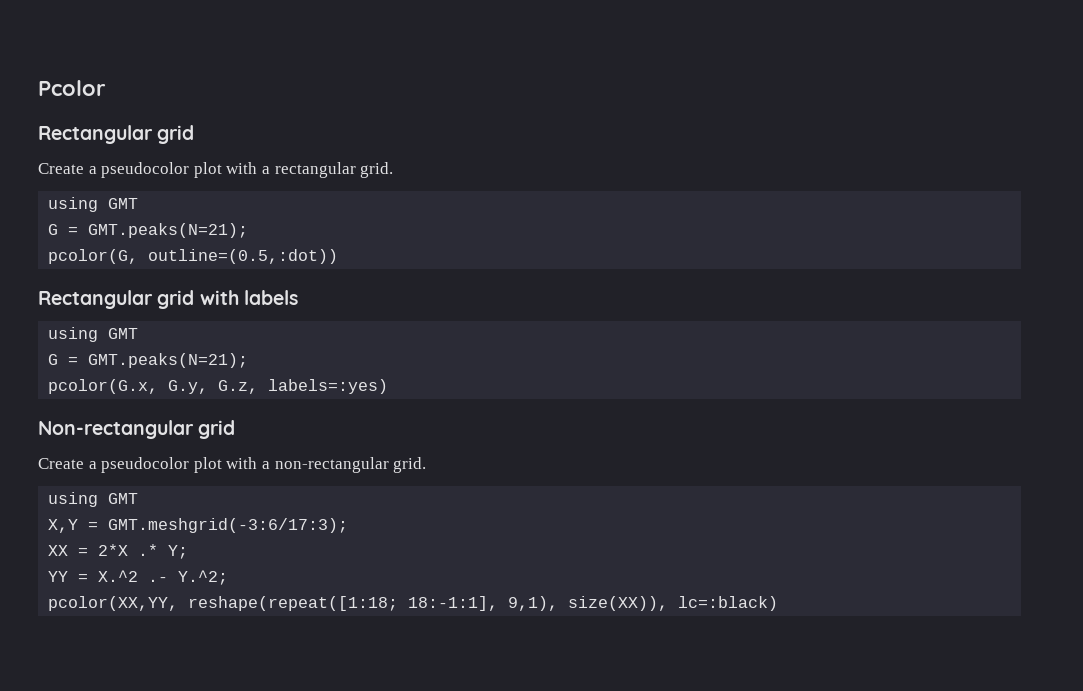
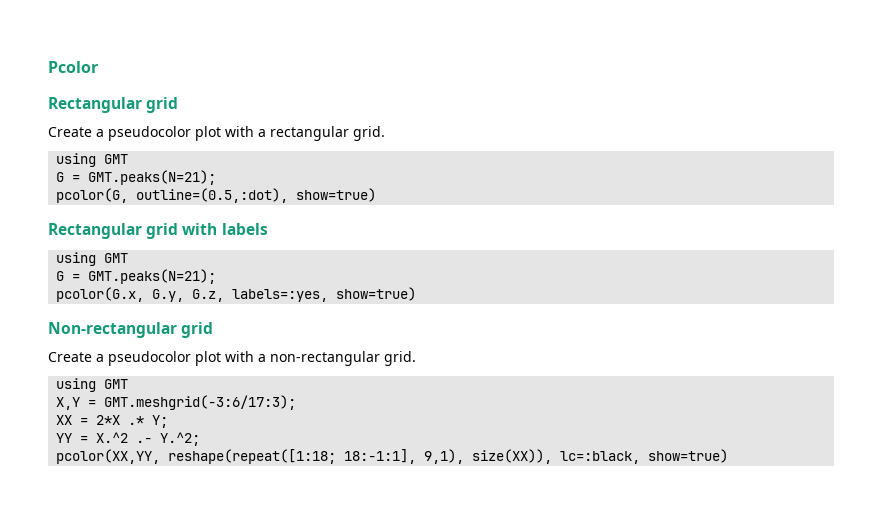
- pcolor(G, outline=(0.5,:dot))
+ pcolor(G, outline=(0.5,:dot), show=true)
- pcolor(G.x, G.y, G.z, labels=:yes)
+ pcolor(G.x, G.y, G.z, labels=:yes, show=true)
- pcolor(XX,YY, reshape(repeat([1:18; 18:-1:1], 9,1), size(XX)), lc=:black)
+ pcolor(XX,YY, reshape(repeat([1:18; 18:-1:1], 9,1), size(XX)), lc=:black, show=true)

